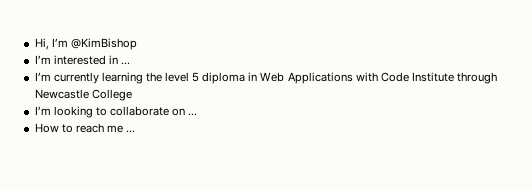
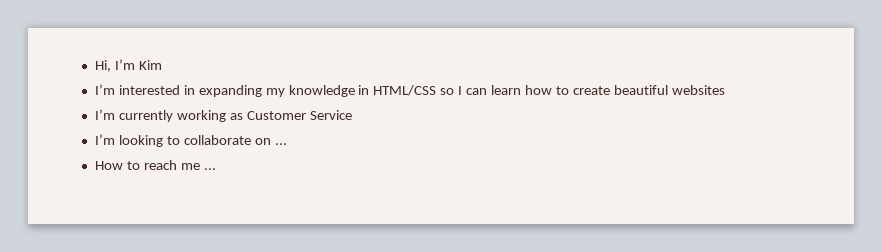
- Hi, I’m @KimBishop
+ Hi, I’m Kim
- I’m interested in ...
- I’m currently learning the level 5 diploma in Web Applications with Code Institute through Newcastle College
+ I’m interested in expanding my knowledge in HTML/CSS so I can learn how to create beautiful websites
+ I’m currently working as Customer Service

